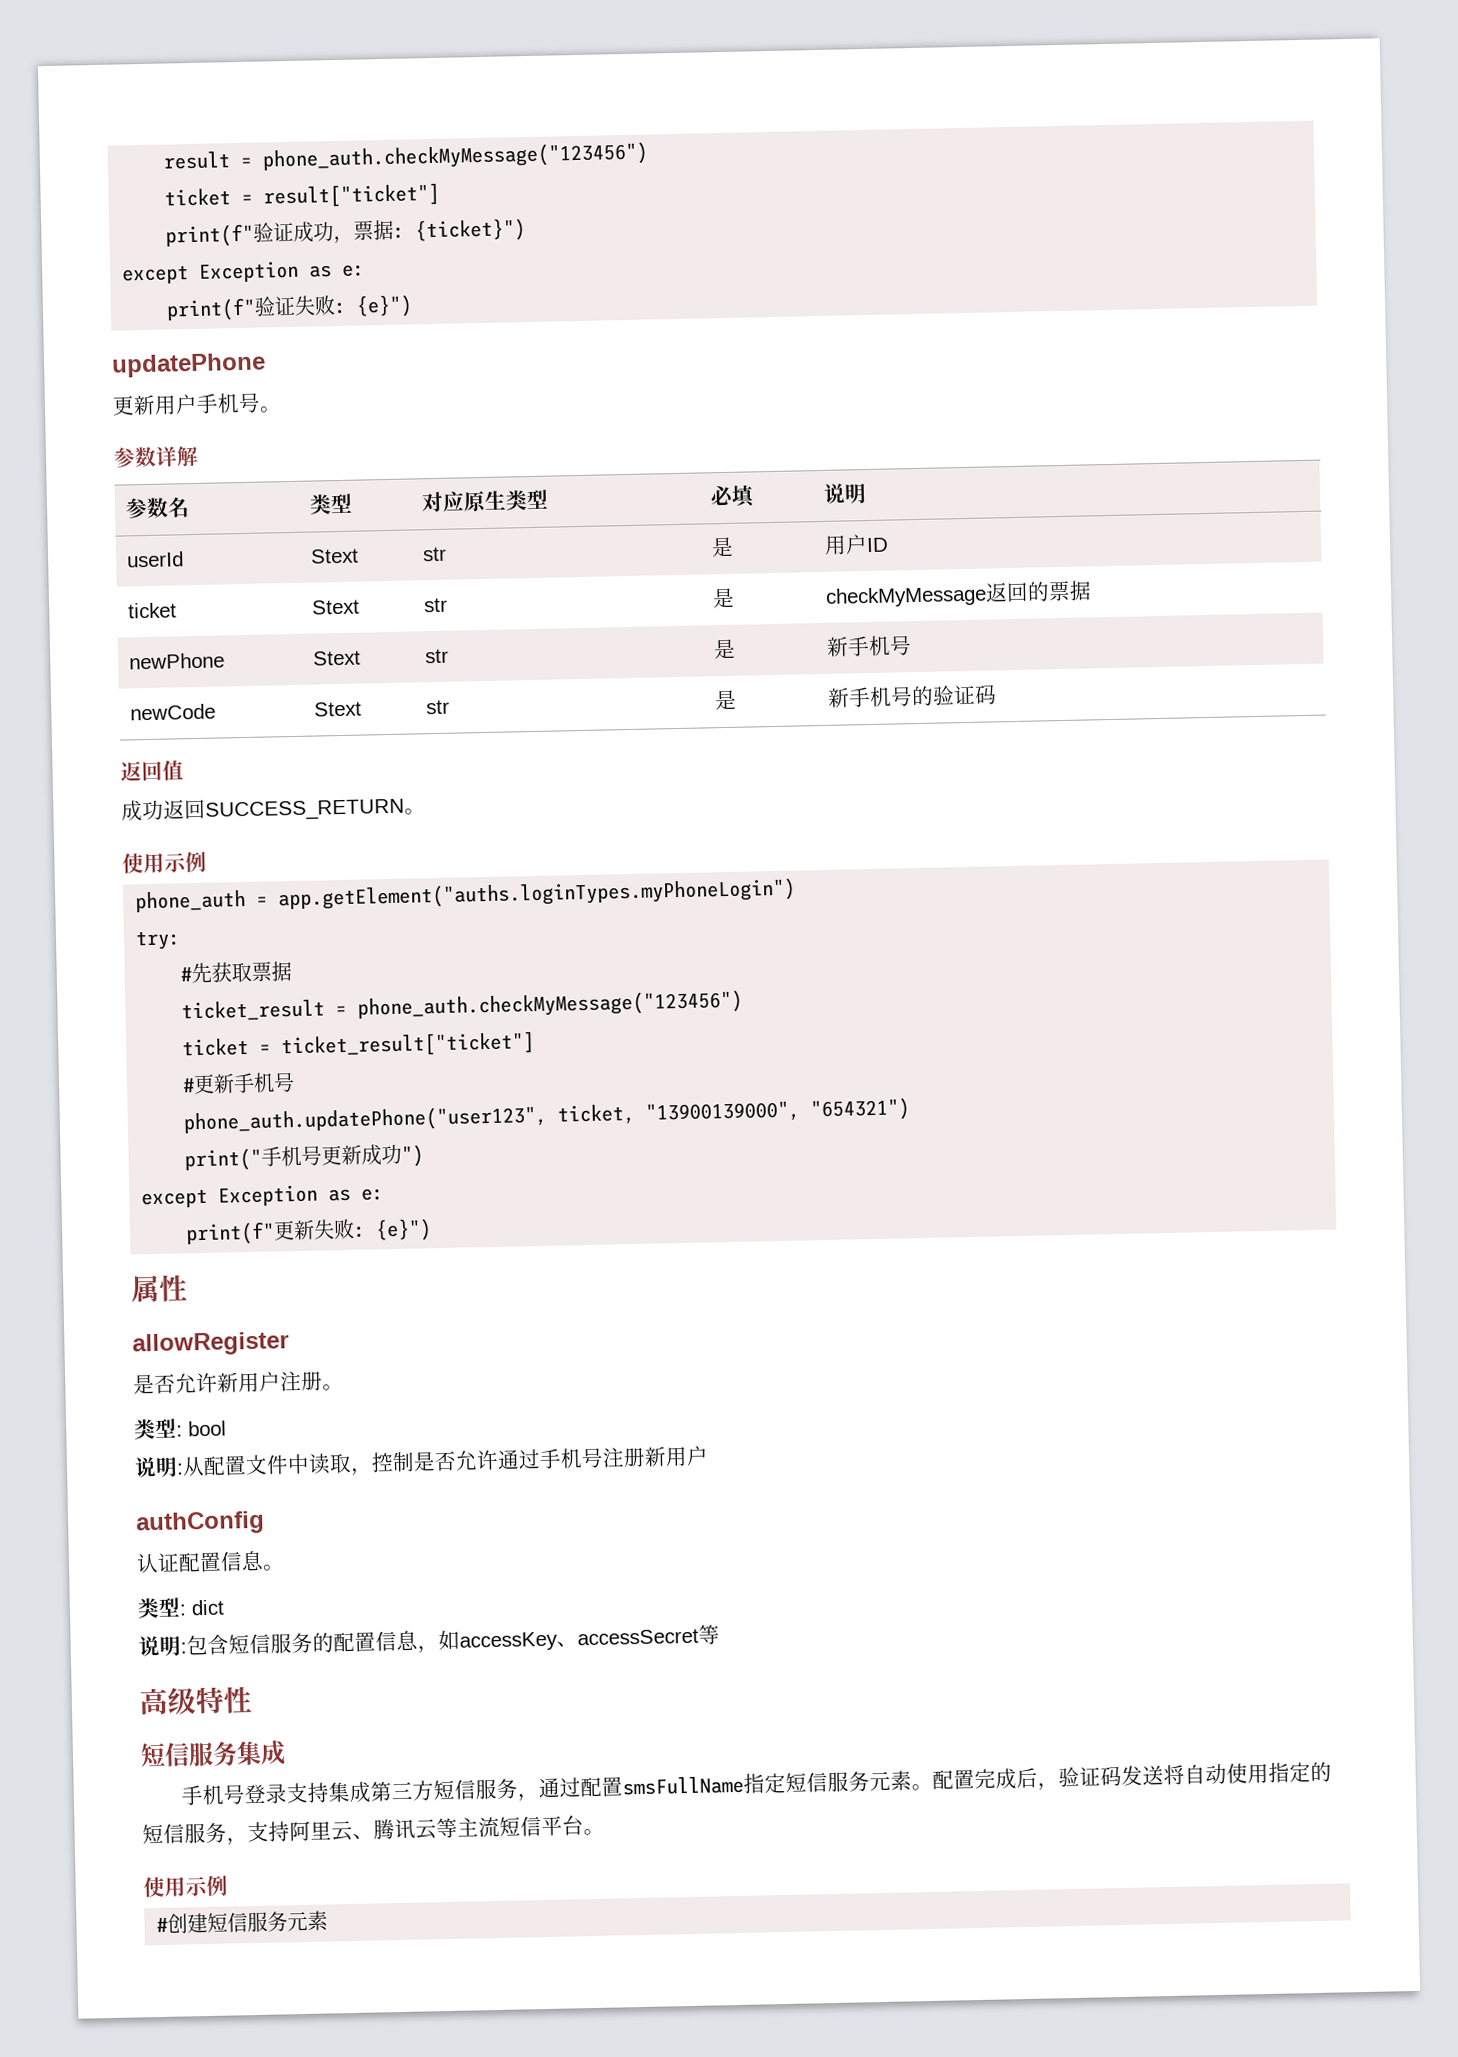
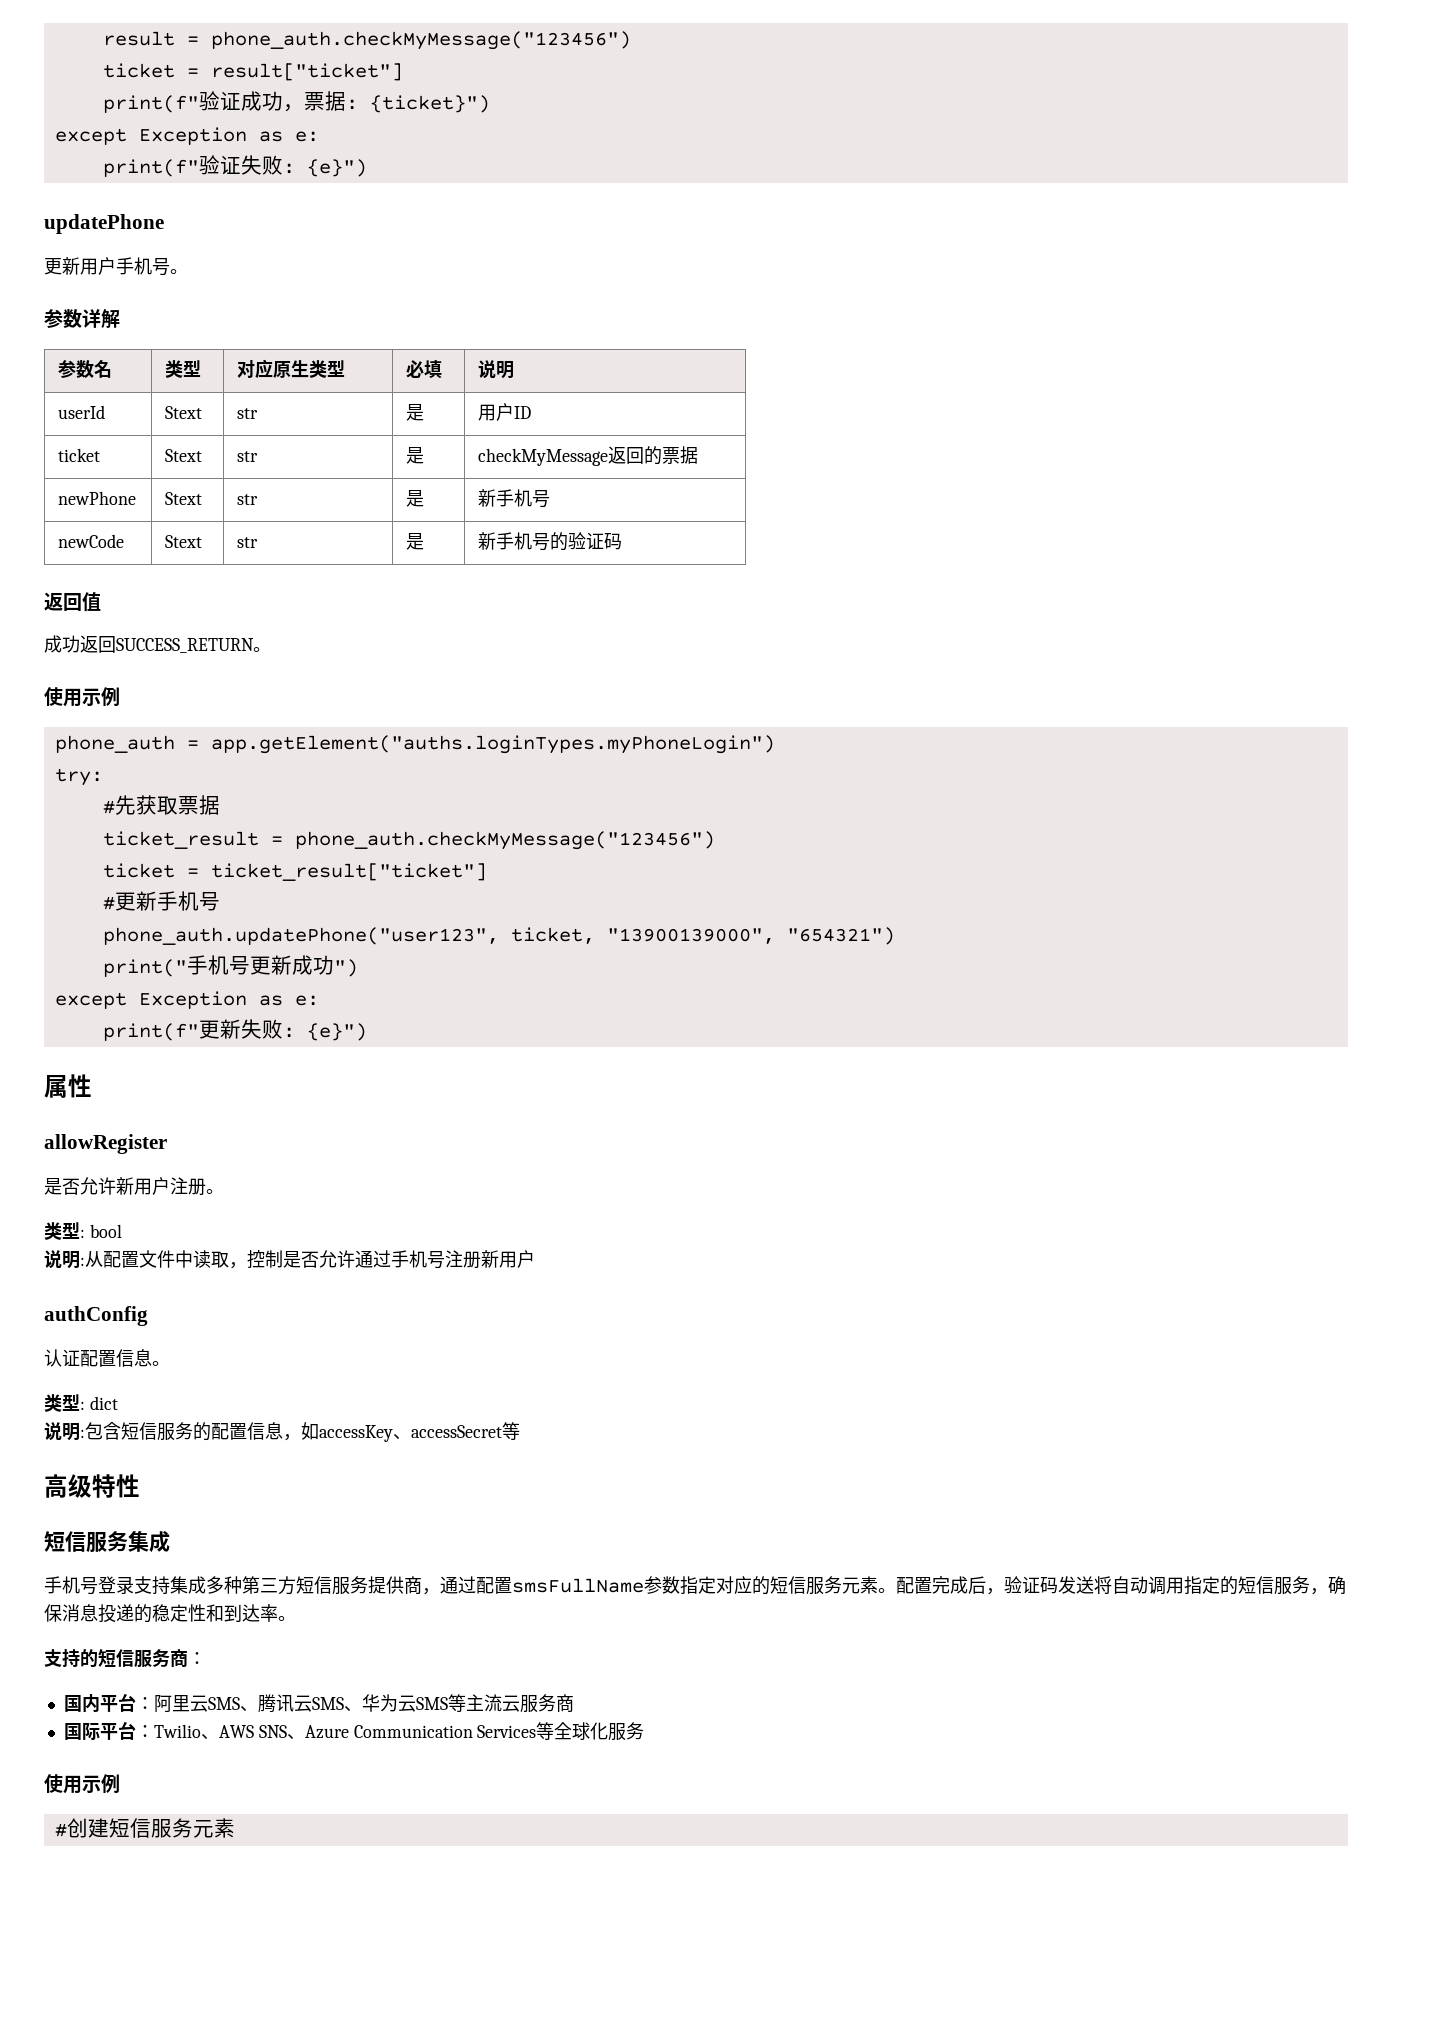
- 手机号登录支持集成第三方短信服务，通过配置smsFullName指定短信服务元素。
+ 手机号登录支持集成多种第三方短信服务提供商，通过配置smsFullName参数指定对应的短信服务元素。
- 配置完成后，验证码发送将自动使用指定的短信服务，支持阿里云、腾讯云等主流短信平台。
+ 配置完成后，验证码发送将自动调用指定的短信服务，确保消息投递的稳定性和到达率。
+ 支持的短信服务商：
+ 国内平台：阿里云SMS、腾讯云SMS、华为云SMS等主流云服务商
+ 国际平台：Twilio、AWS SNS、Azure Communication Services等全球化服务

